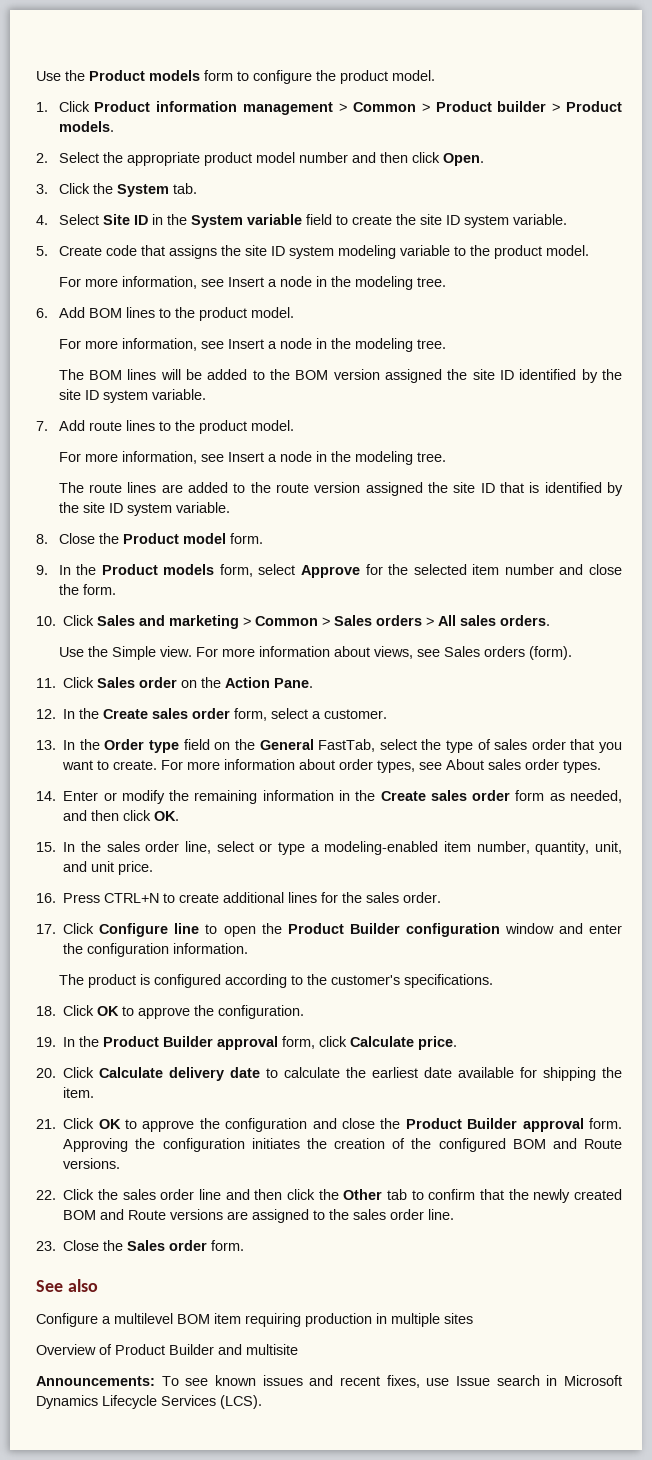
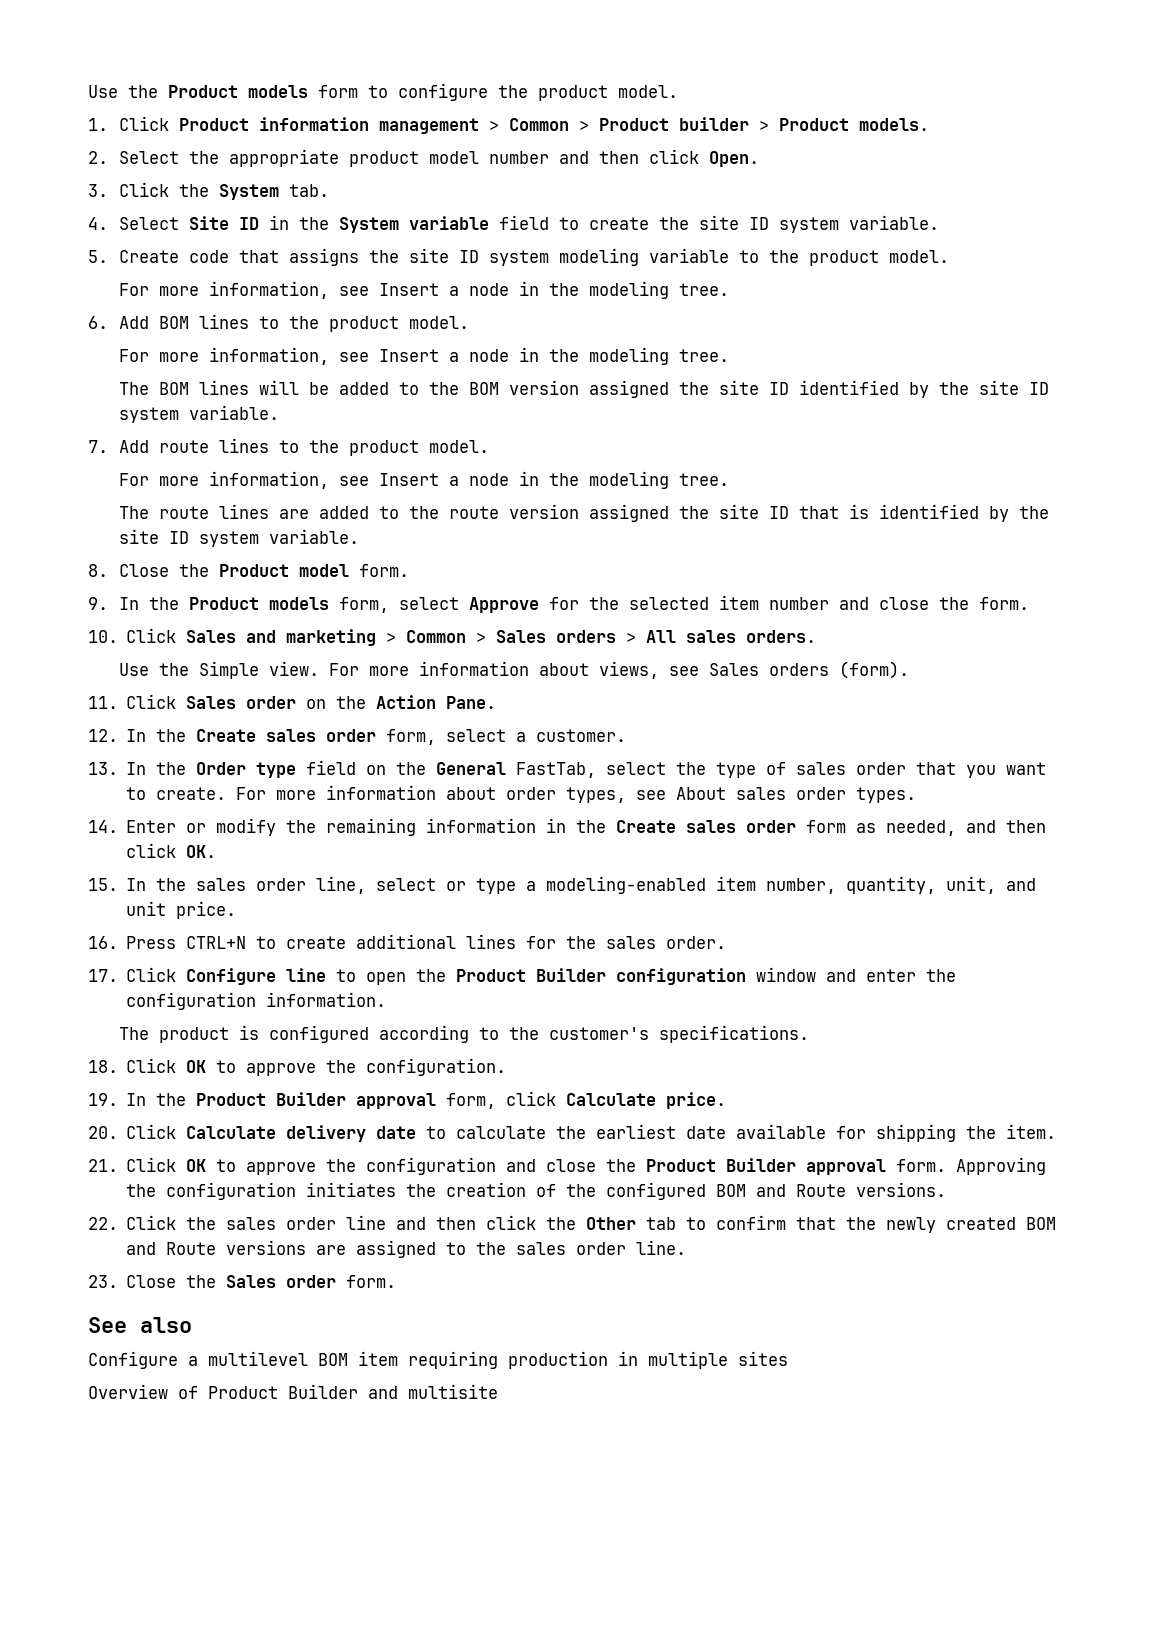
- Announcements: To see known issues and recent fixes, use Issue search in Microsoft Dynamics Lifecycle Services (LCS).

